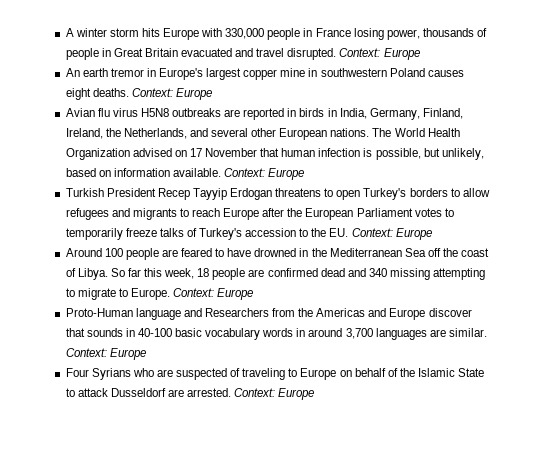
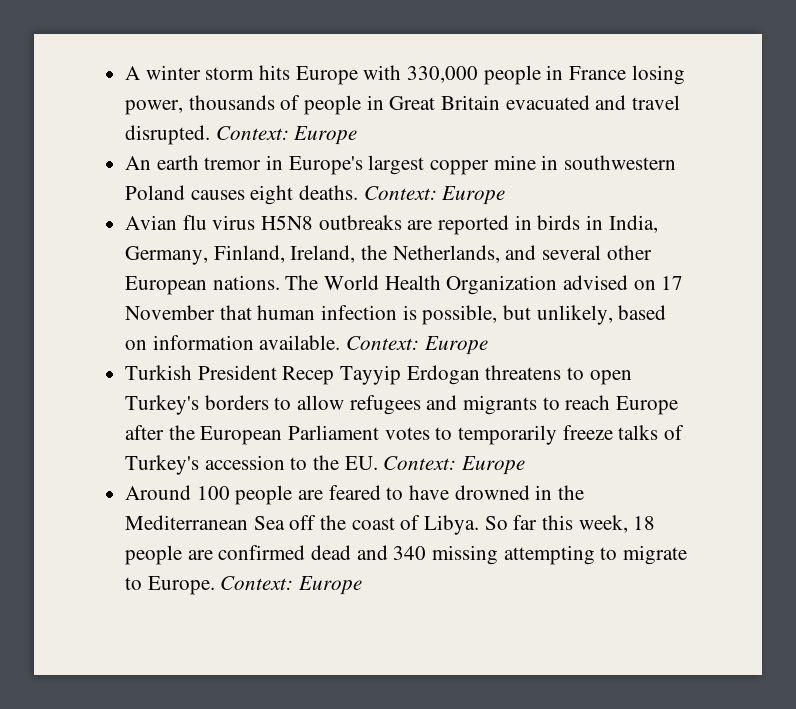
- Proto-Human language and Researchers from the Americas and Europe discover that sounds in 40-100 basic vocabulary words in around 3,700 languages are similar. Context: Europe
- Four Syrians who are suspected of traveling to Europe on behalf of the Islamic State to attack Dusseldorf are arrested. Context: Europe

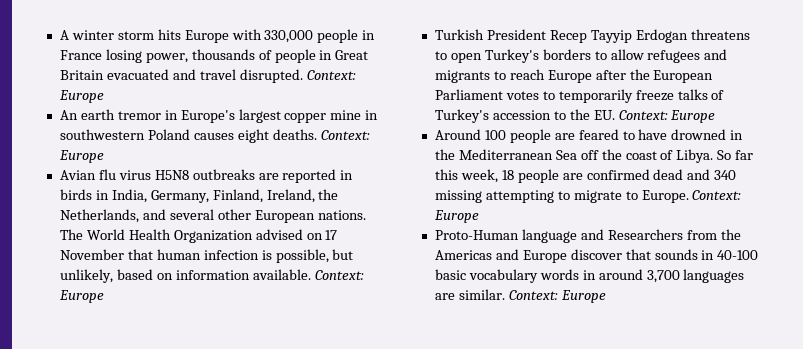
+ Proto-Human language and Researchers from the Americas and Europe discover that sounds in 40-100 basic vocabulary words in around 3,700 languages are similar. Context: Europe

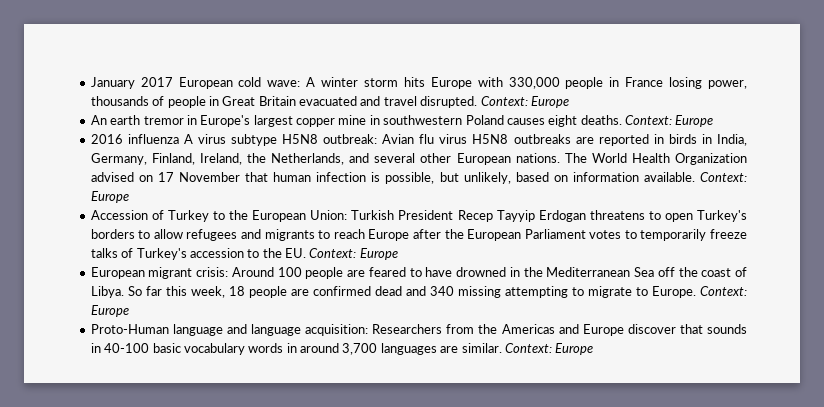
- A winter storm hits Europe with 330,000 people in France losing power, thousands of people in Great Britain evacuated and travel disrupted.
+ January 2017 European cold wave: A winter storm hits Europe with 330,000 people in France losing power, thousands of people in Great Britain evacuated and travel disrupted.
- Avian flu virus H5N8 outbreaks are reported in birds in India, Germany, Finland, Ireland, the Netherlands, and several other European nations.
+ 2016 influenza A virus subtype H5N8 outbreak: Avian flu virus H5N8 outbreaks are reported in birds in India, Germany, Finland, Ireland, the Netherlands, and several other European nations.
- Turkish President Recep Tayyip Erdogan threatens to open Turkey's borders to allow refugees and migrants to reach Europe after the European Parliament votes to temporarily freeze talks of Turkey's accession to the EU. Context: Europe
+ Accession of Turkey to the European Union: Turkish President Recep Tayyip Erdogan threatens to open Turkey's borders to allow refugees and migrants to reach Europe after the European Parliament votes to temporarily freeze talks of Turkey's accession to the EU. Context: Europe
- Around 100 people are feared to have drowned in the Mediterranean Sea off the coast of Libya.
+ European migrant crisis: Around 100 people are feared to have drowned in the Mediterranean Sea off the coast of Libya.
- Proto-Human language and Researchers from the Americas and Europe discover that sounds in 40-100 basic vocabulary words in around 3,700 languages are similar.
+ Proto-Human language and language acquisition: Researchers from the Americas and Europe discover that sounds in 40-100 basic vocabulary words in around 3,700 languages are similar.

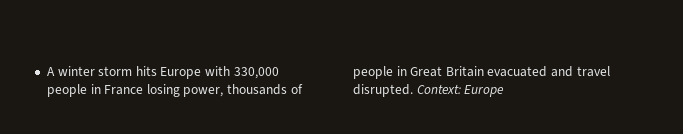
- January 2017 European cold wave: A winter storm hits Europe with 330,000 people in France losing power, thousands of people in Great Britain evacuated and travel disrupted.
+ A winter storm hits Europe with 330,000 people in France losing power, thousands of people in Great Britain evacuated and travel disrupted.
- An earth tremor in Europe's largest copper mine in southwestern Poland causes eight deaths. Context: Europe
- 2016 influenza A virus subtype H5N8 outbreak: Avian flu virus H5N8 outbreaks are reported in birds in India, Germany, Finland, Ireland, the Netherlands, and several other European nations. The World Health Organization advised on 17 November that human infection is possible, but unlikely, based on information available. Context: Europe
- Accession of Turkey to the European Union: Turkish President Recep Tayyip Erdogan threatens to open Turkey's borders to allow refugees and migrants to reach Europe after the European Parliament votes to temporarily freeze talks of Turkey's accession to the EU. Context: Europe
- European migrant crisis: Around 100 people are feared to have drowned in the Mediterranean Sea off the coast of Libya. So far this week, 18 people are confirmed dead and 340 missing attempting to migrate to Europe. Context: Europe
- Proto-Human language and language acquisition: Researchers from the Americas and Europe discover that sounds in 40-100 basic vocabulary words in around 3,700 languages are similar. Context: Europe

